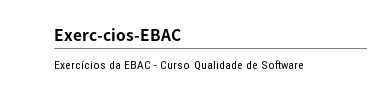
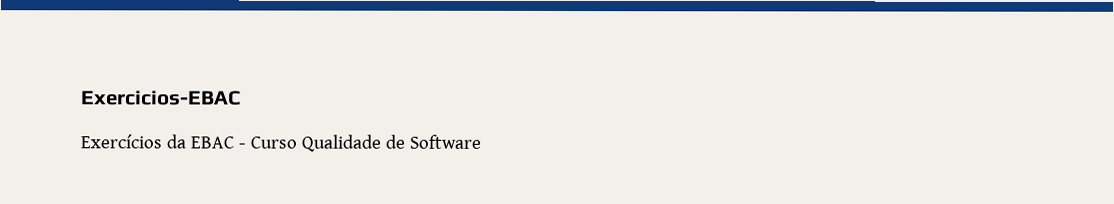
- Exerc-cios-EBAC
+ Exercicios-EBAC

